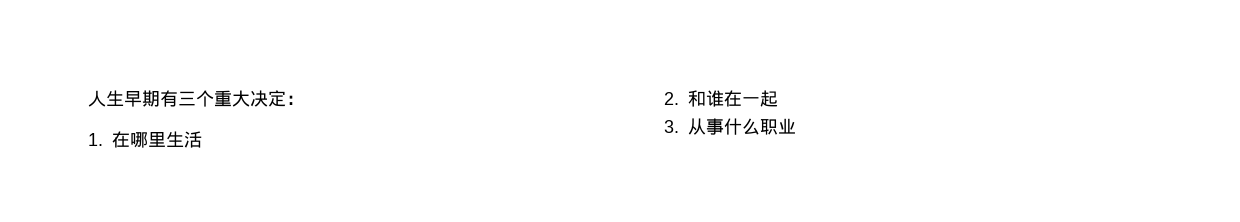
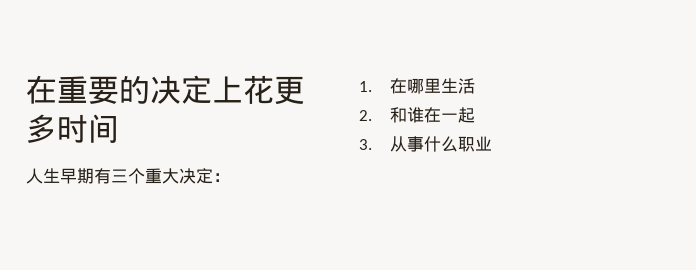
+ 在重要的决定上花更多时间

